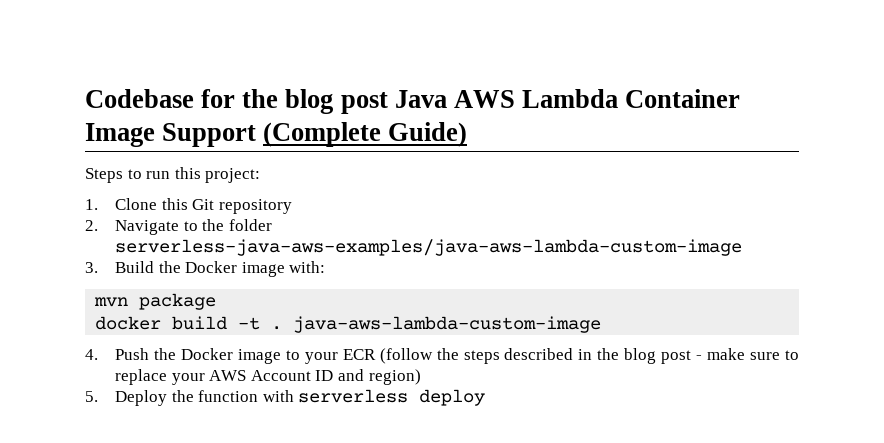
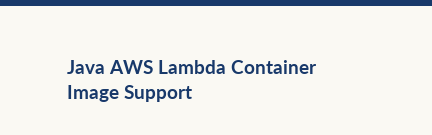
- Codebase for the blog post Java AWS Lambda Container Image Support (Complete Guide)
- Steps to run this project:
- 1. Clone this Git repository
- 2. Navigate to the folder serverless-java-aws-examples/java-aws-lambda-custom-image
- 3. Build the Docker image with:
- mvn package
- docker build -t . java-aws-lambda-custom-image
- 4. Push the Docker image to your ECR (follow the steps described in the blog post - make sure to replace your AWS Account ID and region)
- 5. Deploy the function with serverless deploy
+ Java AWS Lambda Container Image Support

